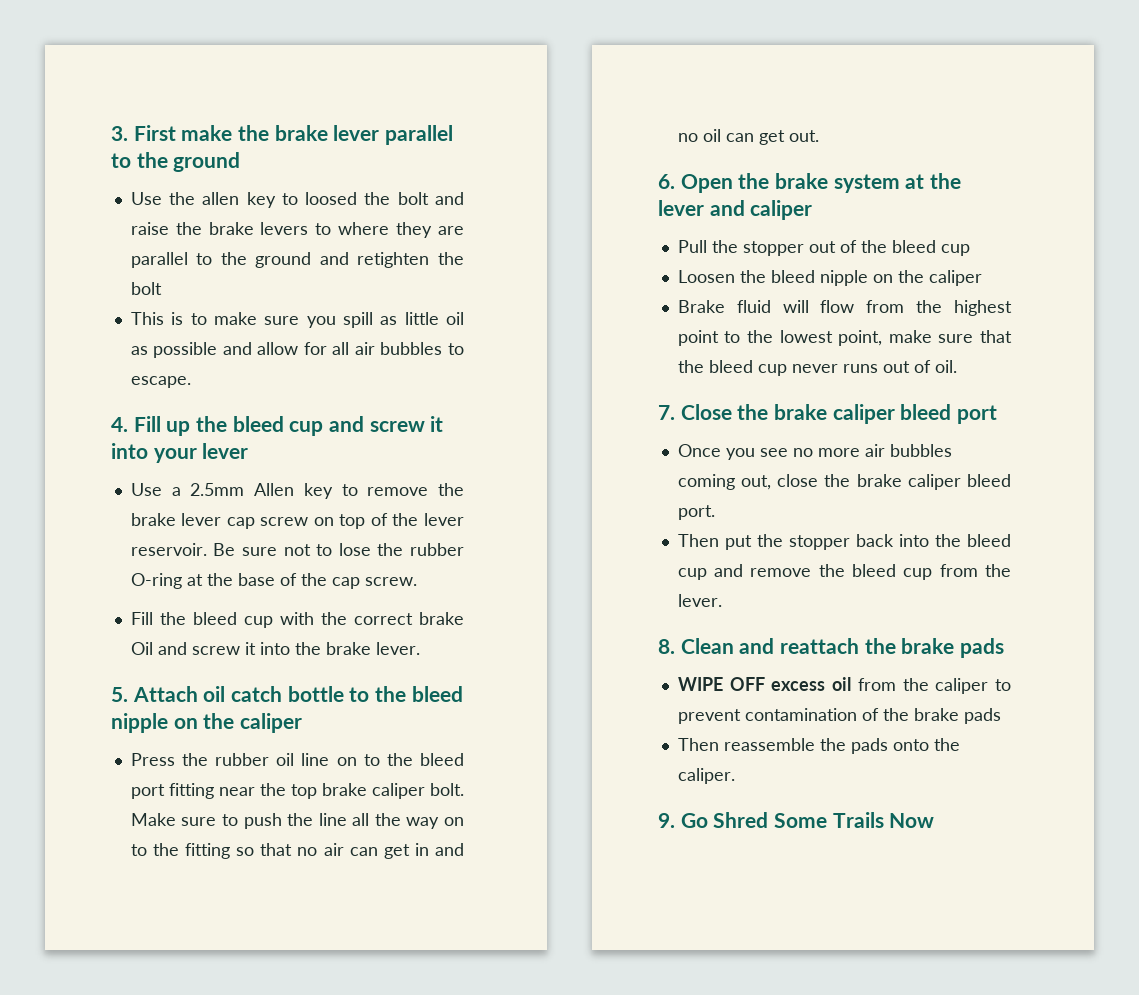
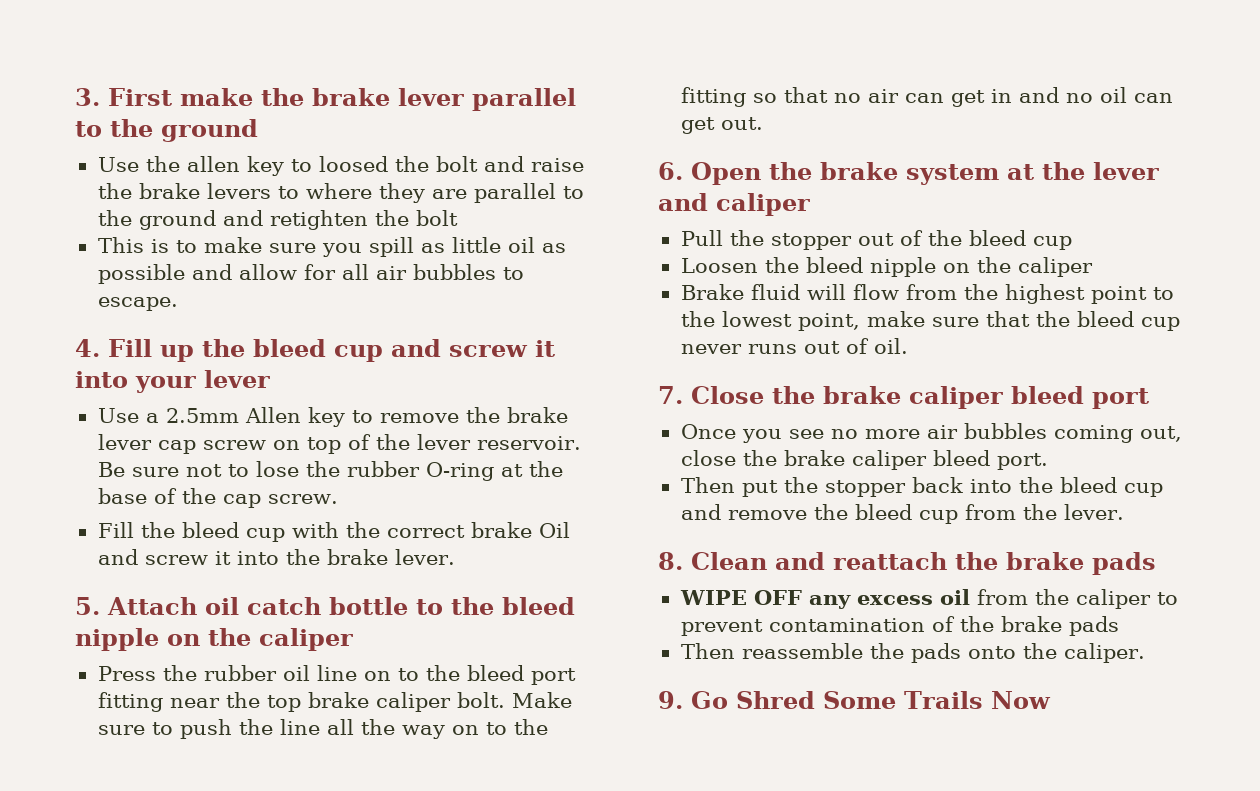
- WIPE OFF excess oil from the caliper to prevent contamination of the brake pads
+ WIPE OFF any excess oil from the caliper to prevent contamination of the brake pads

